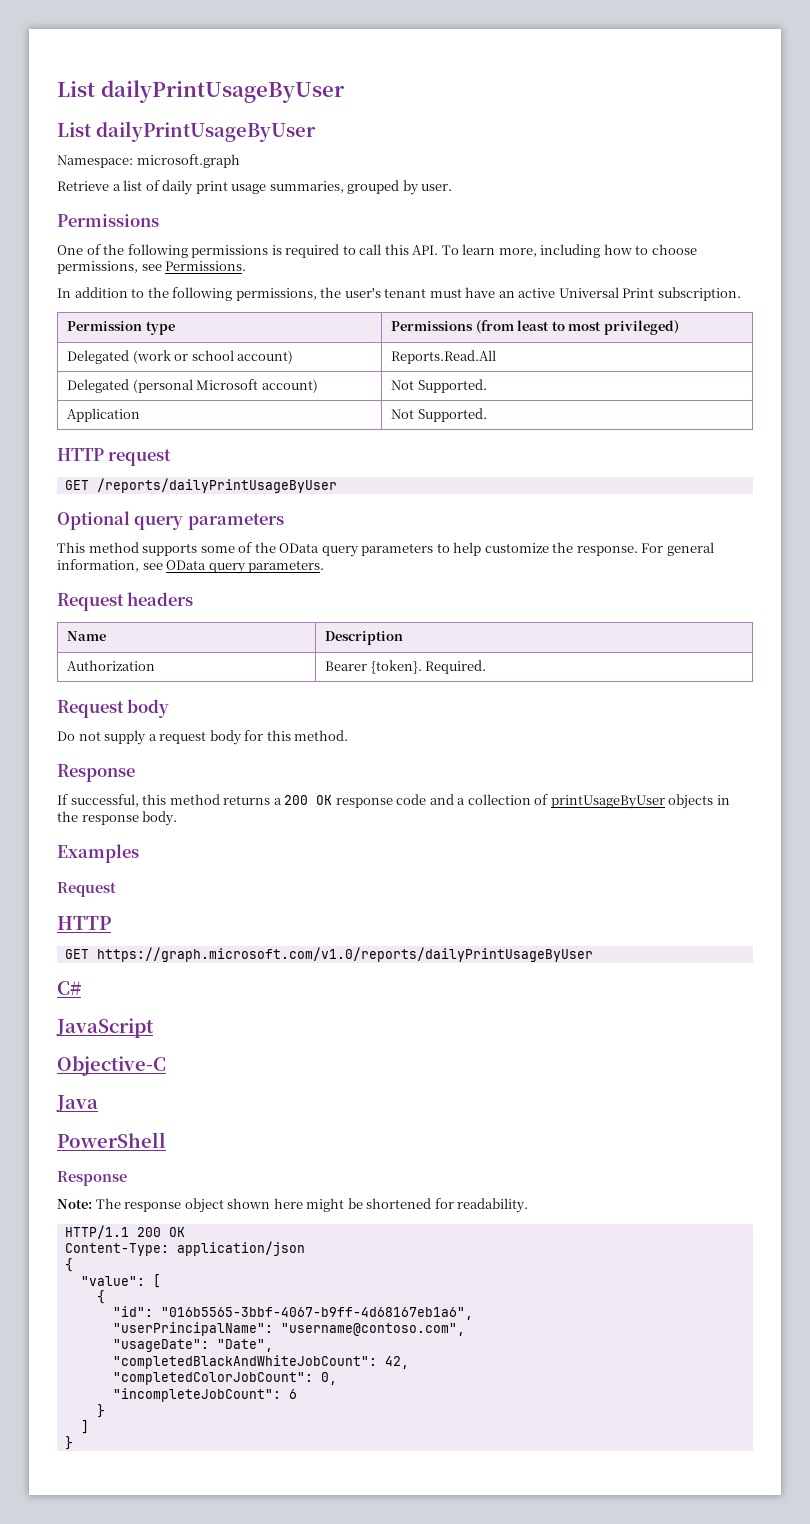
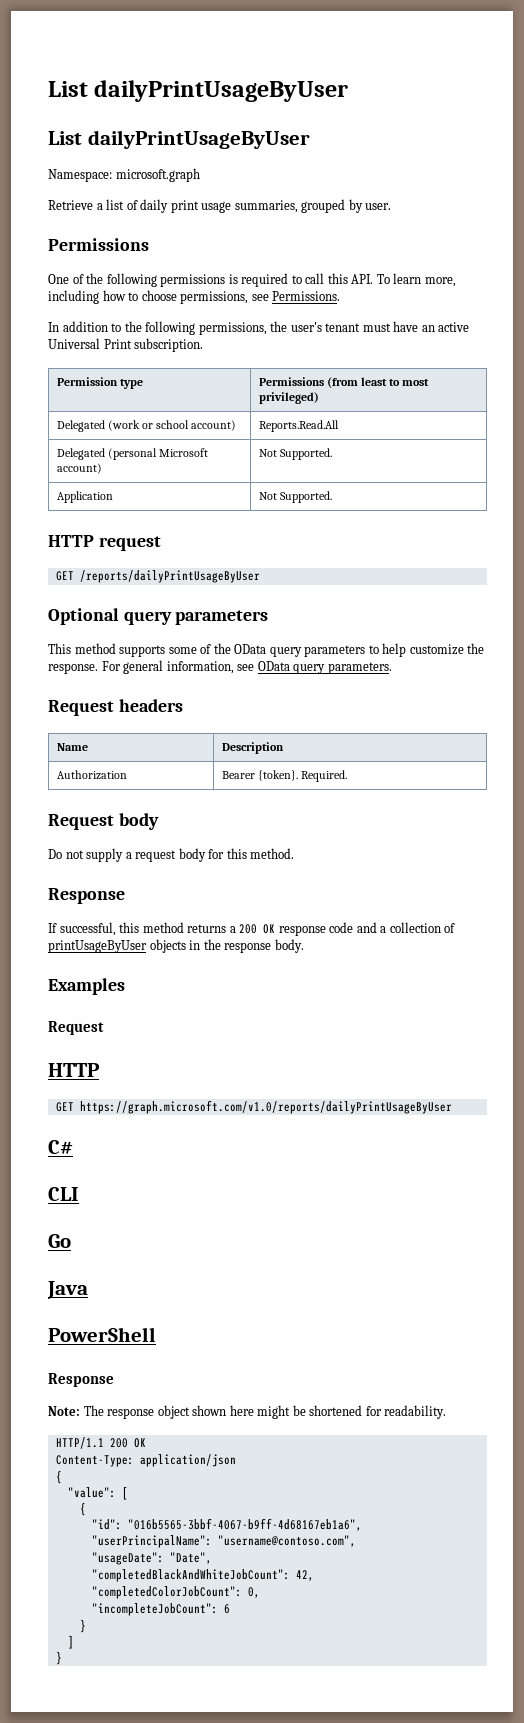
- JavaScript
- Objective-C
+ CLI
+ Go

